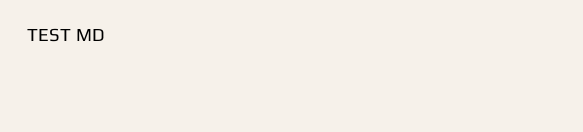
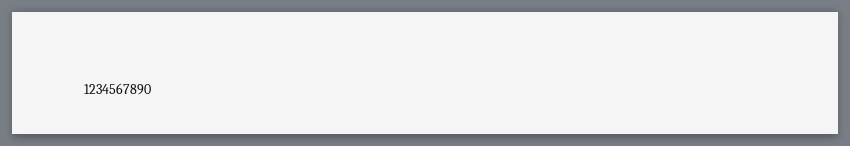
- TEST MD
+ 1234567890

